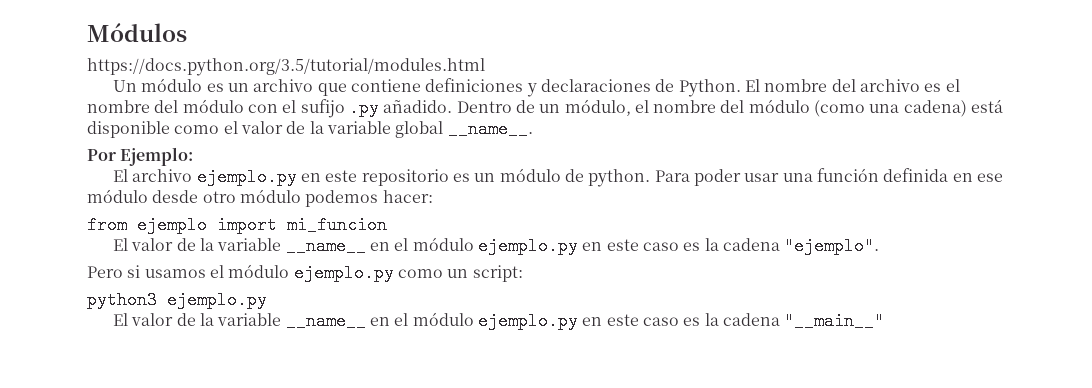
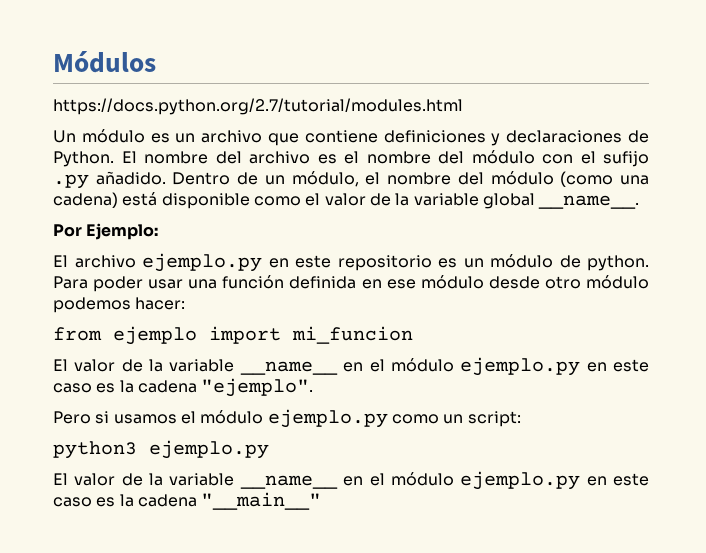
- https://docs.python.org/3.5/tutorial/modules.html
+ https://docs.python.org/2.7/tutorial/modules.html

